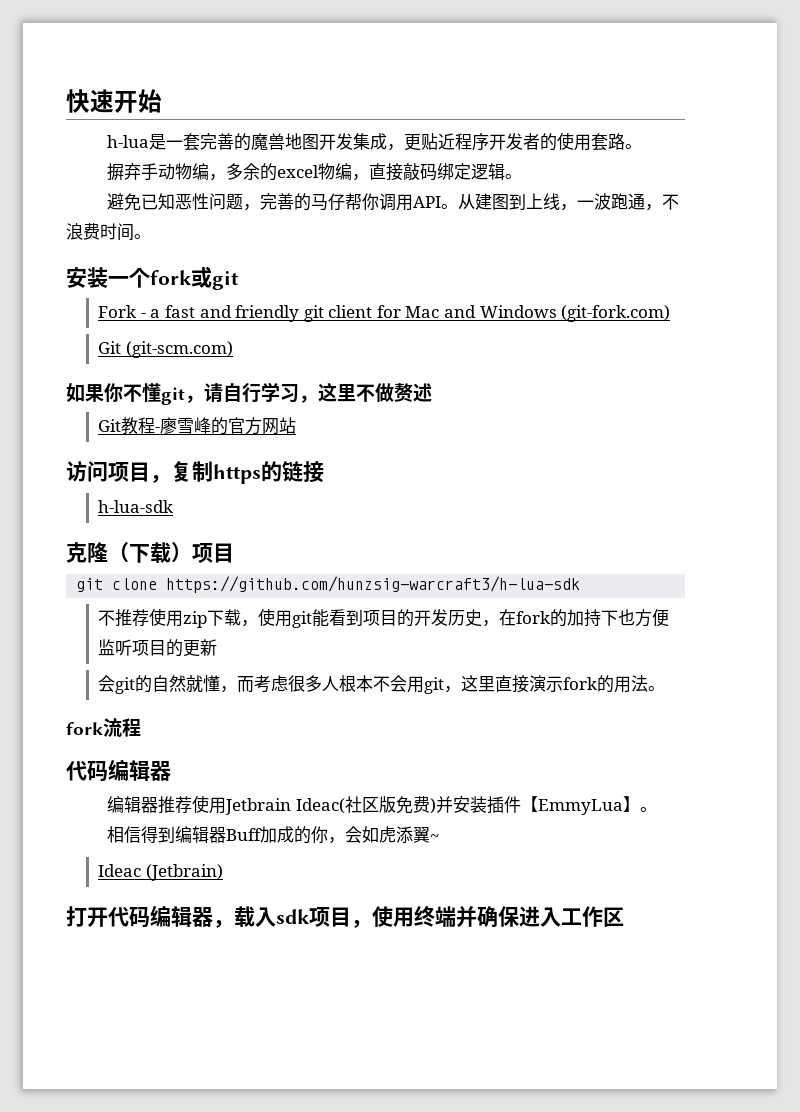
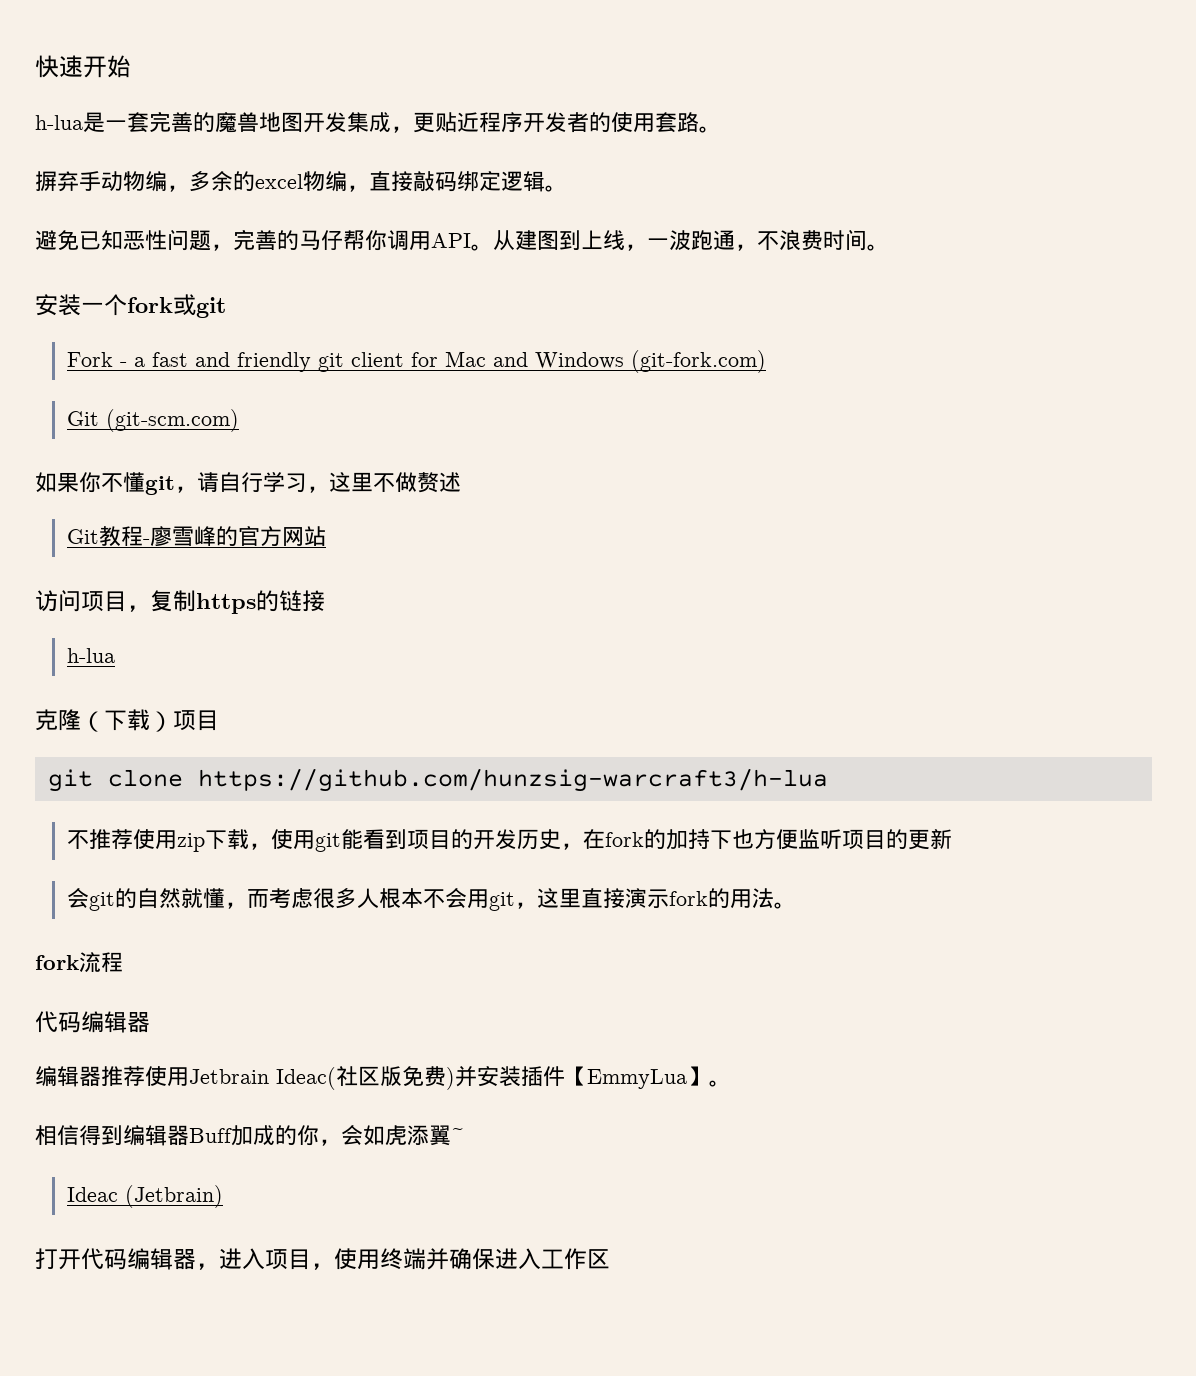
  访问项目，复制https的链接
- h-lua-sdk
+ h-lua
- git clone https://github.com/hunzsig-warcraft3/h-lua-sdk
+ git clone https://github.com/hunzsig-warcraft3/h-lua
- 打开代码编辑器，载入sdk项目，使用终端并确保进入工作区
+ 打开代码编辑器，进入项目，使用终端并确保进入工作区

